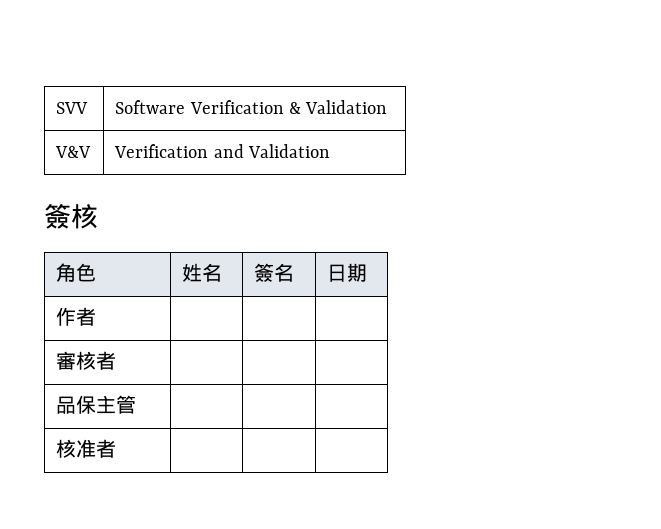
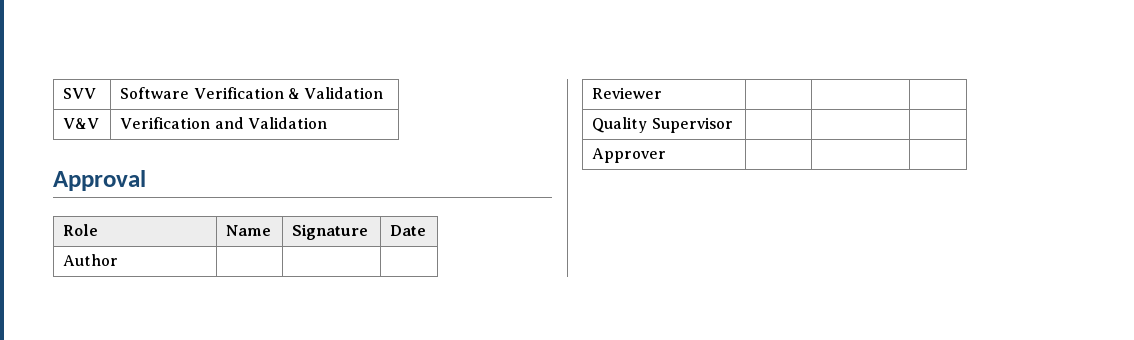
- 簽核
- 角色 | 姓名 | 簽名 | 日期
- 作者 | | |
- 審核者 | | |
- 品保主管 | | |
- 核准者 | | |
+ Approval
+ Role | Name | Signature | Date
+ Author | | |
+ Reviewer | | |
+ Quality Supervisor | | |
+ Approver | | |

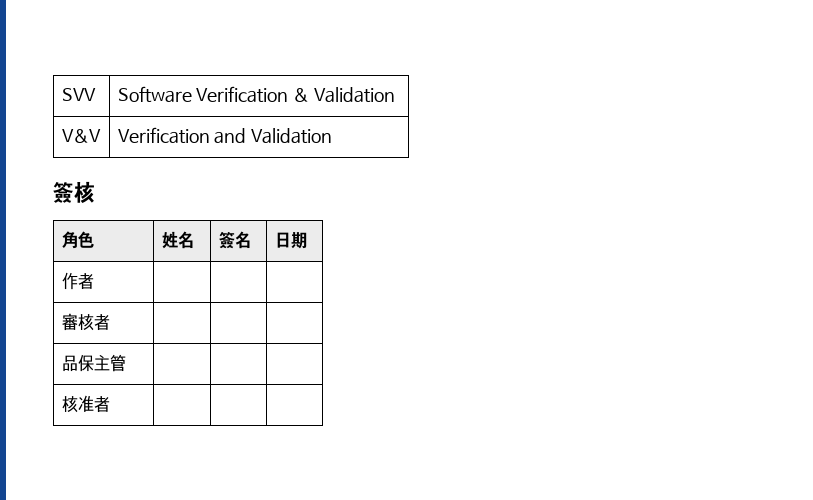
- Approval
- Role | Name | Signature | Date
- Author | | |
- Reviewer | | |
- Quality Supervisor | | |
- Approver | | |
+ 簽核
+ 角色 | 姓名 | 簽名 | 日期
+ 作者 | | |
+ 審核者 | | |
+ 品保主管 | | |
+ 核准者 | | |

